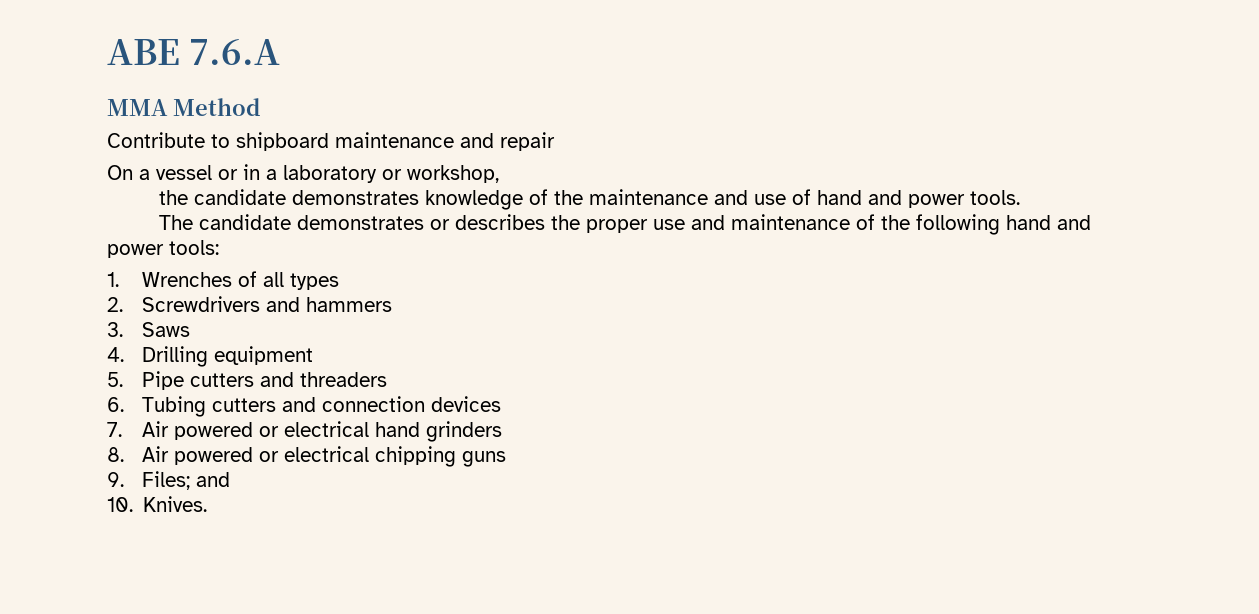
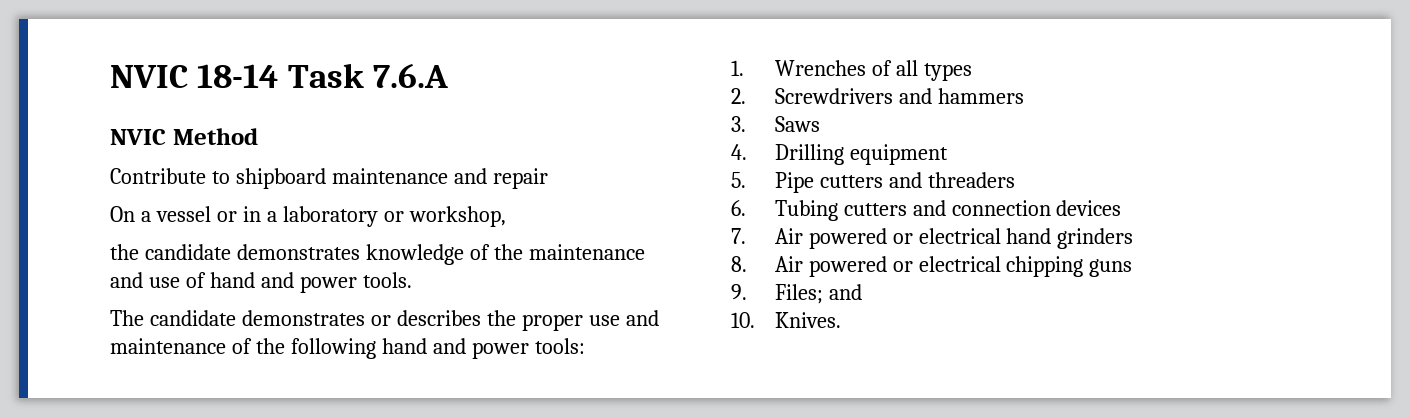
- ABE 7.6.A
+ NVIC 18-14 Task 7.6.A
- MMA Method
+ NVIC Method

